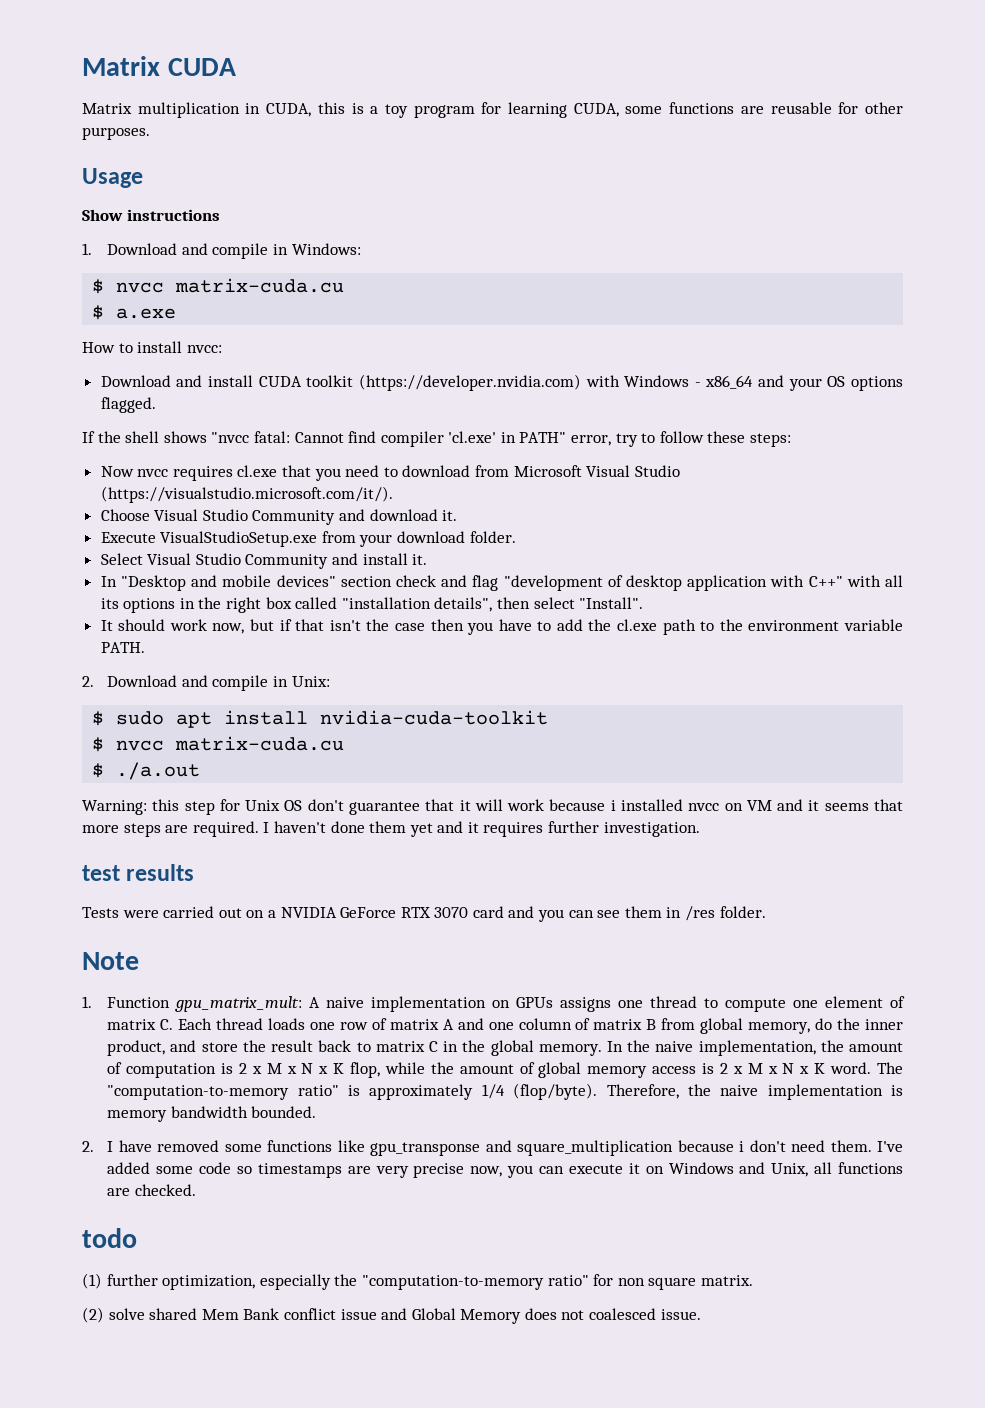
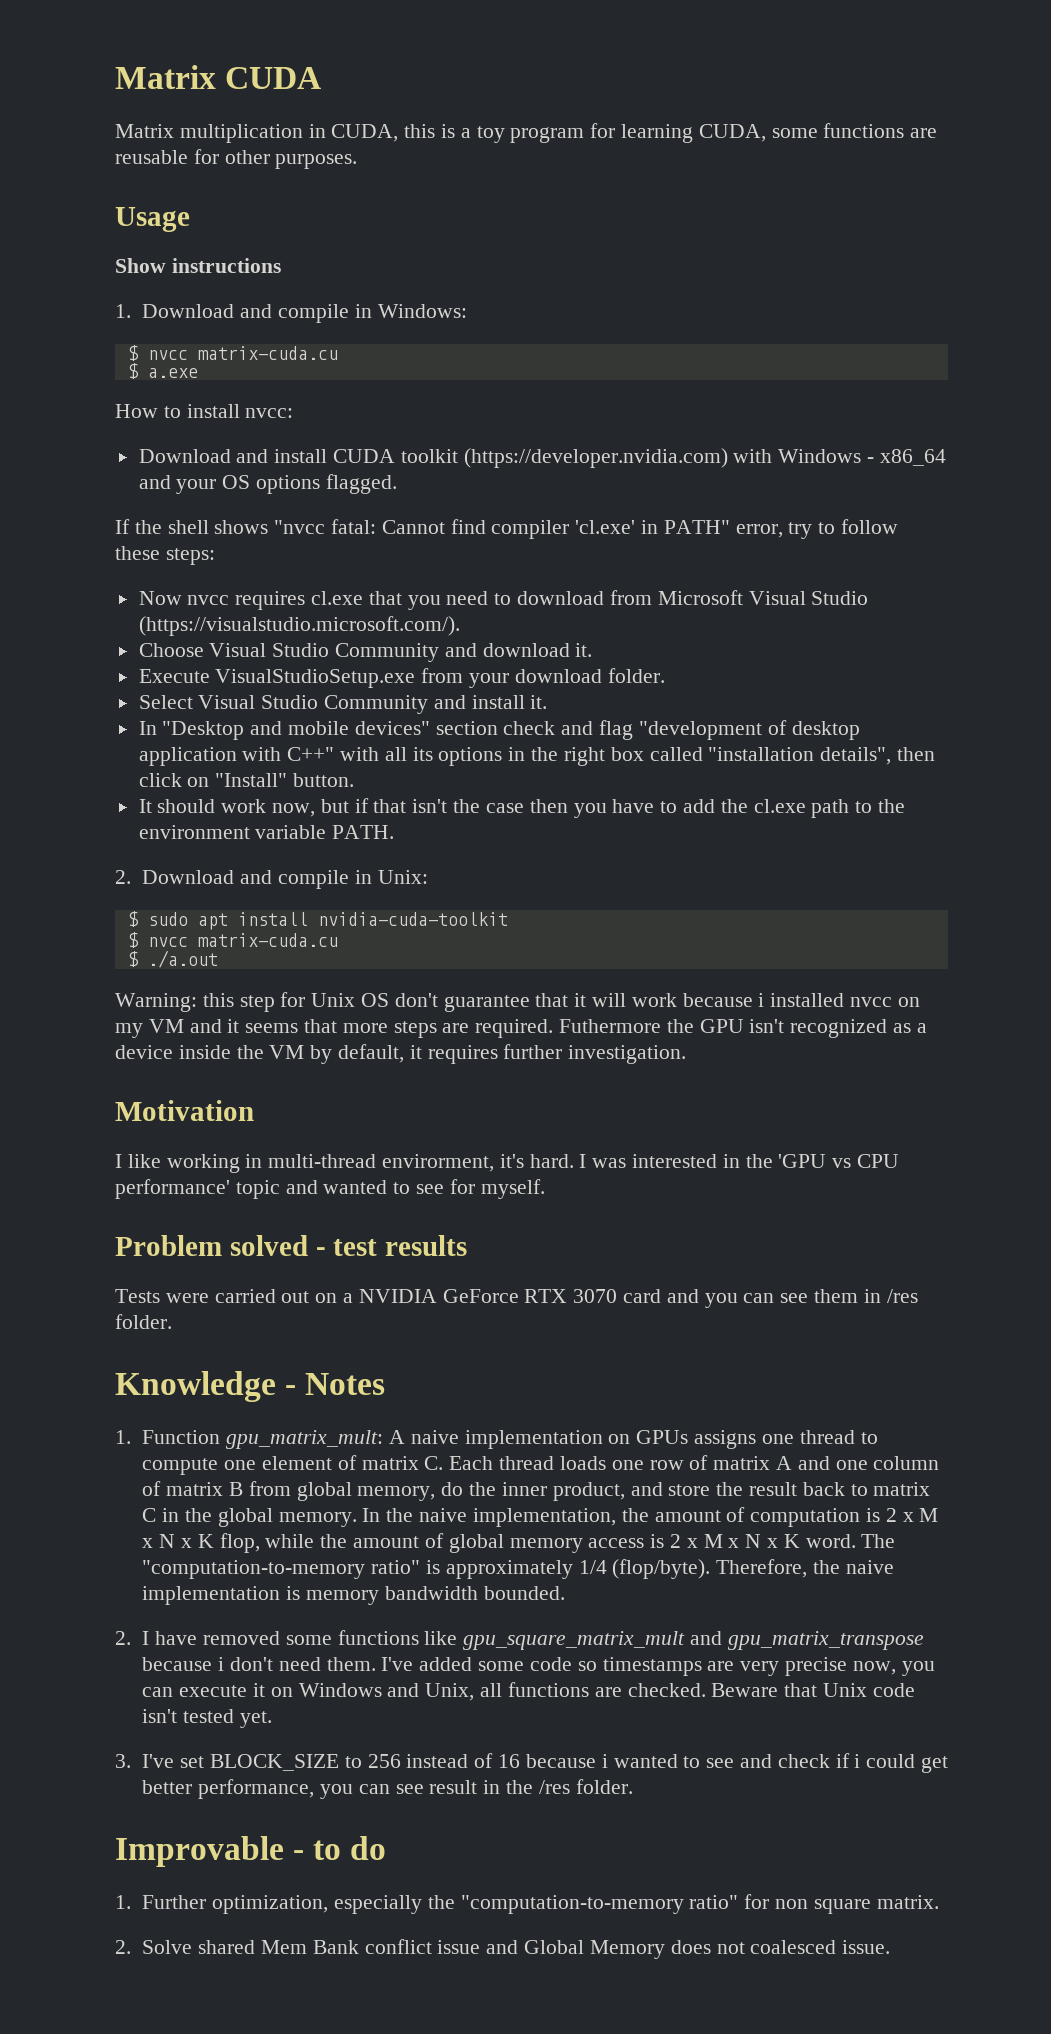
- Now nvcc requires cl.exe that you need to download from Microsoft Visual Studio (https://visualstudio.microsoft.com/it/).
+ Now nvcc requires cl.exe that you need to download from Microsoft Visual Studio (https://visualstudio.microsoft.com/).
- In "Desktop and mobile devices" section check and flag "development of desktop application with C++" with all its options in the right box called "installation details", then select "Install".
+ In "Desktop and mobile devices" section check and flag "development of desktop application with C++" with all its options in the right box called "installation details", then click on "Install" button.
- Warning: this step for Unix OS don't guarantee that it will work because i installed nvcc on VM and it seems that more steps are required.
+ Warning: this step for Unix OS don't guarantee that it will work because i installed nvcc on my VM and it seems that more steps are required.
- I haven't done them yet and it requires further investigation.
- test results
+ Futhermore the GPU isn't recognized as a device inside the VM by default, it requires further investigation.
+ Motivation
+ I like working in multi-thread envirorment, it's hard. I was interested in the 'GPU vs CPU performance' topic and wanted to see for myself.
+ Problem solved - test results
- Note
+ Knowledge - Notes
- 2. I have removed some functions like gpu_transponse and square_multiplication because i don't need them.
+ 2. I have removed some functions like gpu_square_matrix_mult and gpu_matrix_transpose because i don't need them.
- I've added some code so timestamps are very precise now, you can execute it on Windows and Unix, all functions are checked.
- todo
- (1) further optimization, especially the "computation-to-memory ratio" for non square matrix.
+ I've added some code so timestamps are very precise now, you can execute it on Windows and Unix, all functions are checked. Beware that Unix code isn't tested yet.
+ 3. I've set BLOCK_SIZE to 256 instead of 16 because i wanted to see and check if i could get better performance, you can see result in the /res folder.
+ Improvable - to do
+ 1. Further optimization, especially the "computation-to-memory ratio" for non square matrix.
- (2) solve shared Mem Bank conflict issue and Global Memory does not coalesced issue.
+ 2. Solve shared Mem Bank conflict issue and Global Memory does not coalesced issue.

